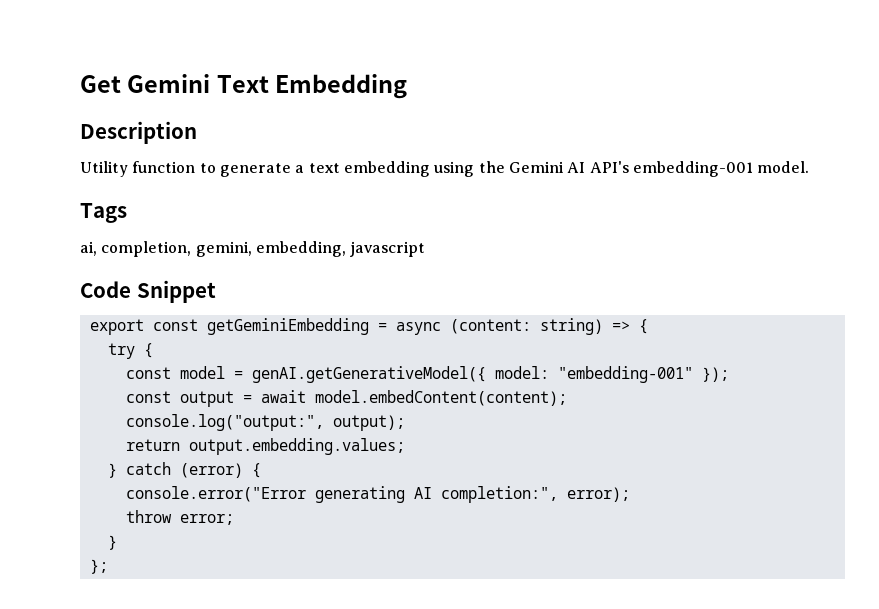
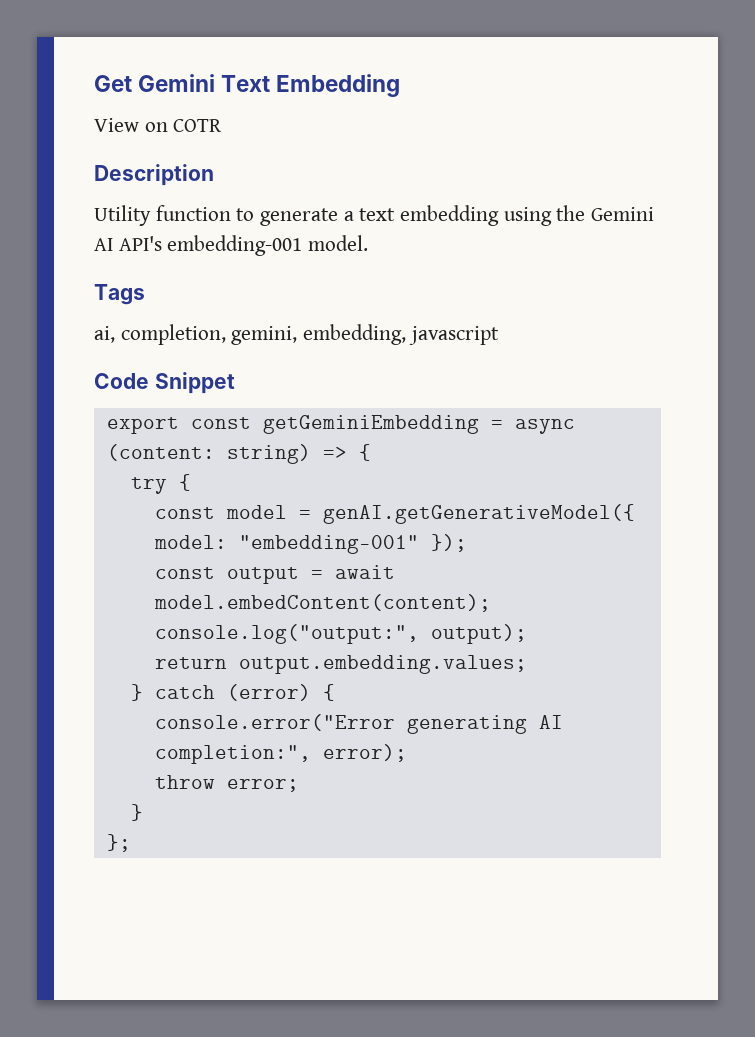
+ View on COTR

